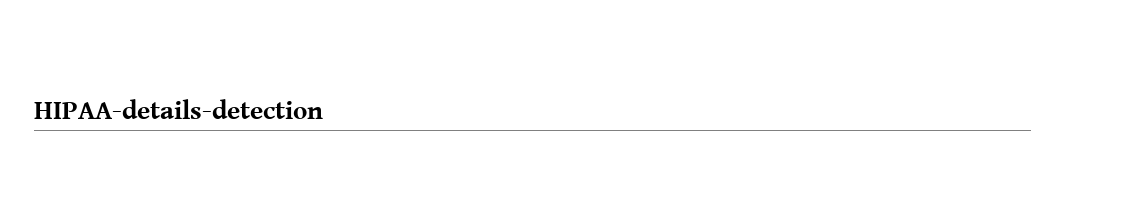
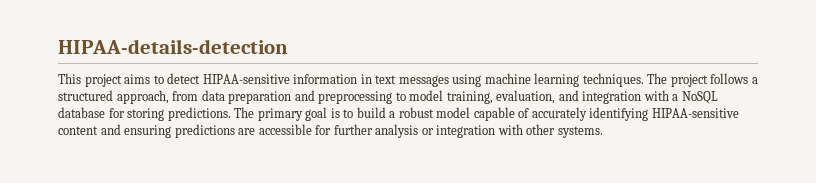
+ This project aims to detect HIPAA-sensitive information in text messages using machine learning techniques. The project follows a structured approach, from data preparation and preprocessing to model training, evaluation, and integration with a NoSQL database for storing predictions. The primary goal is to build a robust model capable of accurately identifying HIPAA-sensitive content and ensuring predictions are accessible for further analysis or integration with other systems.

